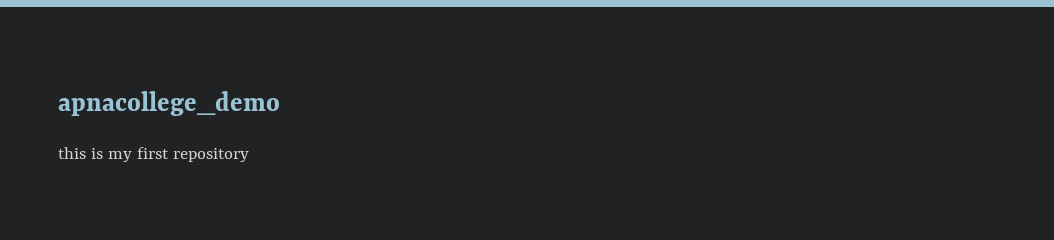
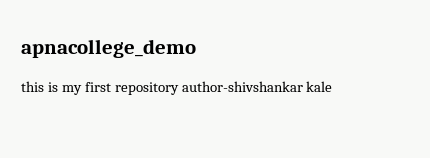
- this is my first repository
+ this is my first repository author-shivshankar kale

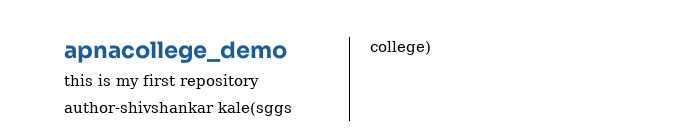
- this is my first repository author-shivshankar kale
+ this is my first repository
+ author-shivshankar kale(sggs college)

